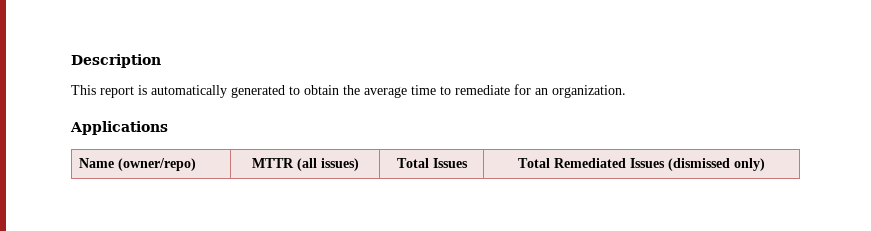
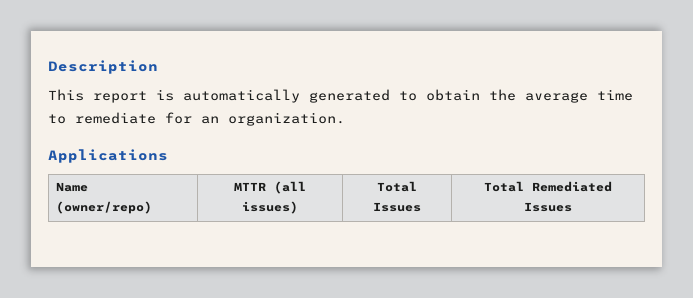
- Name (owner/repo) | MTTR (all issues) | Total Issues | Total Remediated Issues (dismissed only)
+ Name (owner/repo) | MTTR (all issues) | Total Issues | Total Remediated Issues

